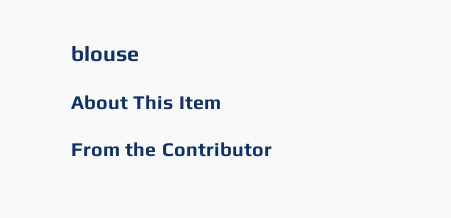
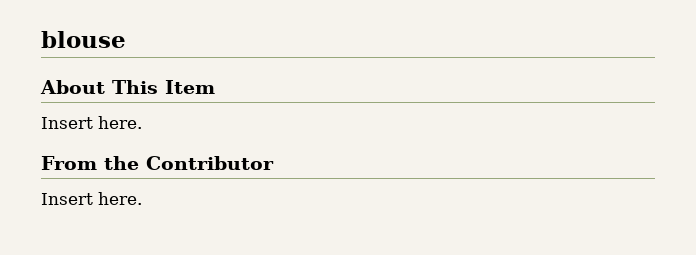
  About This Item
+ Insert here.
  From the Contributor
+ Insert here.

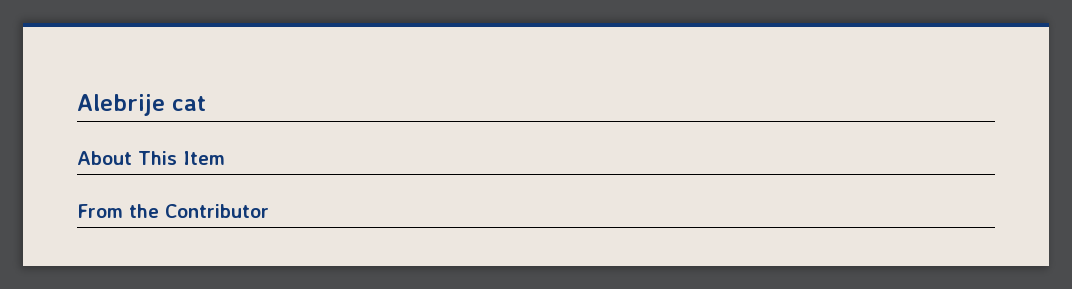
- blouse
+ Alebrije cat
  About This Item
- Insert here.
  From the Contributor
- Insert here.

